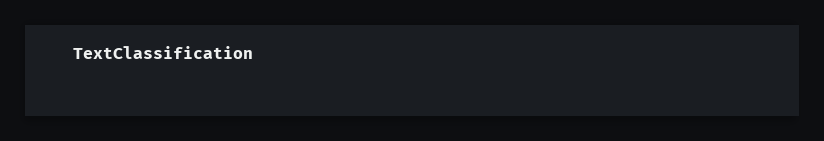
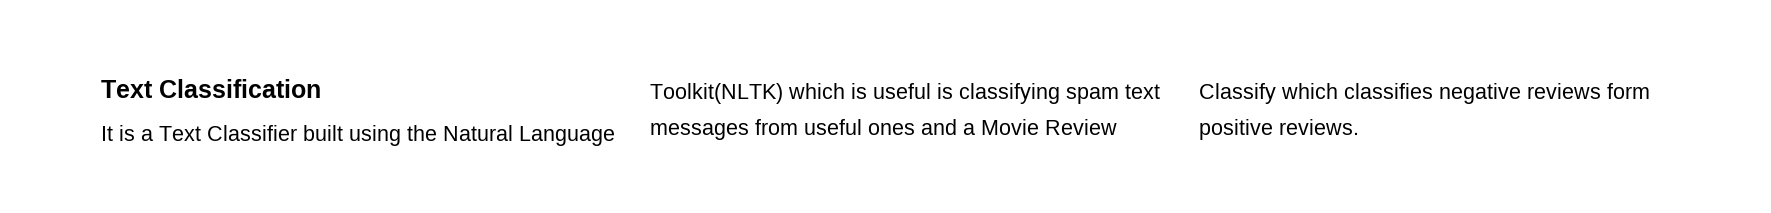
- TextClassification
+ Text Classification
+ It is a Text Classifier built using the Natural Language Toolkit(NLTK) which is useful is classifying spam text messages from useful ones and a Movie Review Classify which classifies negative reviews form positive reviews.

